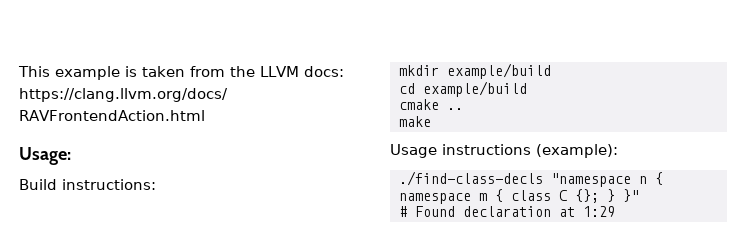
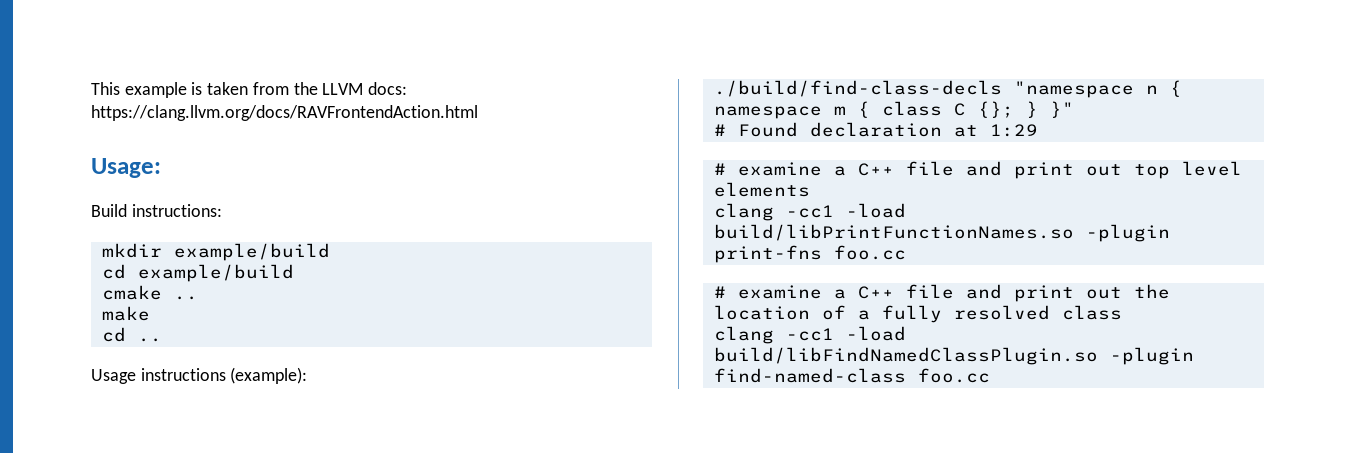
+ cd ..
- ./find-class-decls "namespace n { namespace m { class C {}; } }"
+ ./build/find-class-decls "namespace n { namespace m { class C {}; } }"
+ # examine a C++ file and print out top level elements
+ clang -cc1 -load build/libPrintFunctionNames.so -plugin print-fns foo.cc
+ # examine a C++ file and print out the location of a fully resolved class
+ clang -cc1 -load build/libFindNamedClassPlugin.so -plugin find-named-class foo.cc

